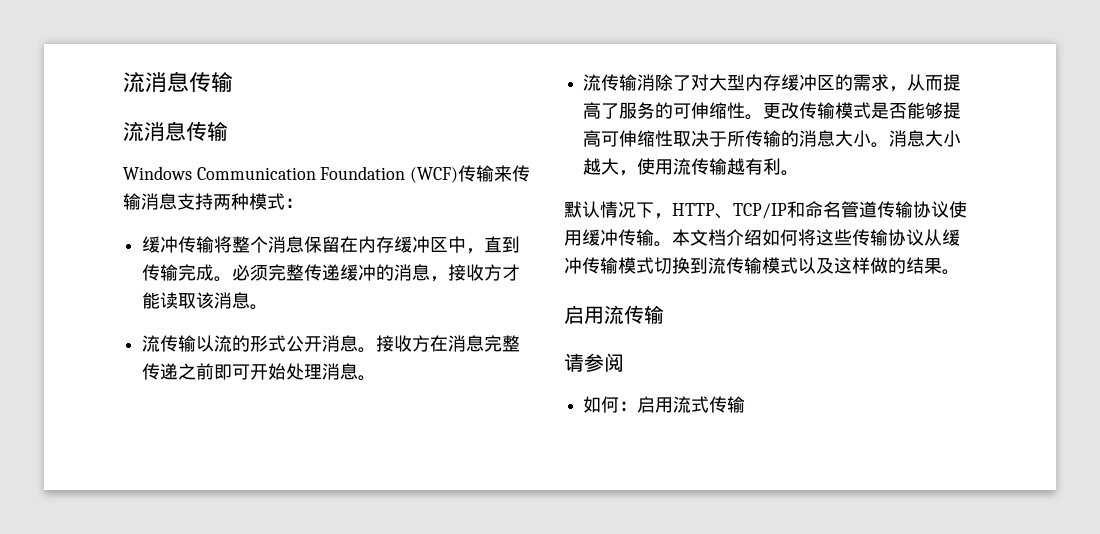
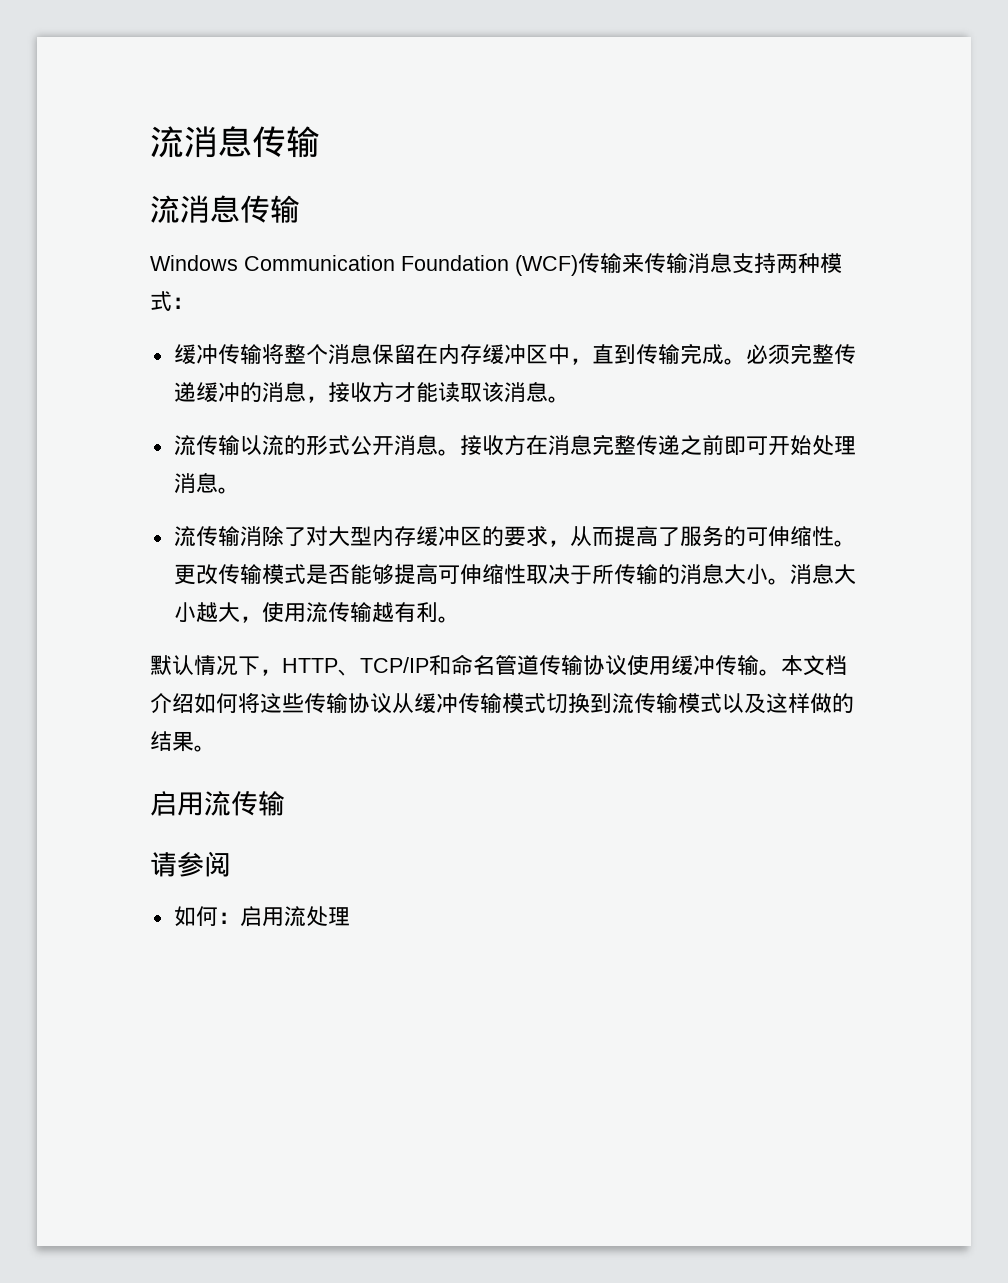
- 流传输消除了对大型内存缓冲区的需求，从而提高了服务的可伸缩性。
+ 流传输消除了对大型内存缓冲区的要求，从而提高了服务的可伸缩性。
- 如何：启用流式传输
+ 如何：启用流处理

